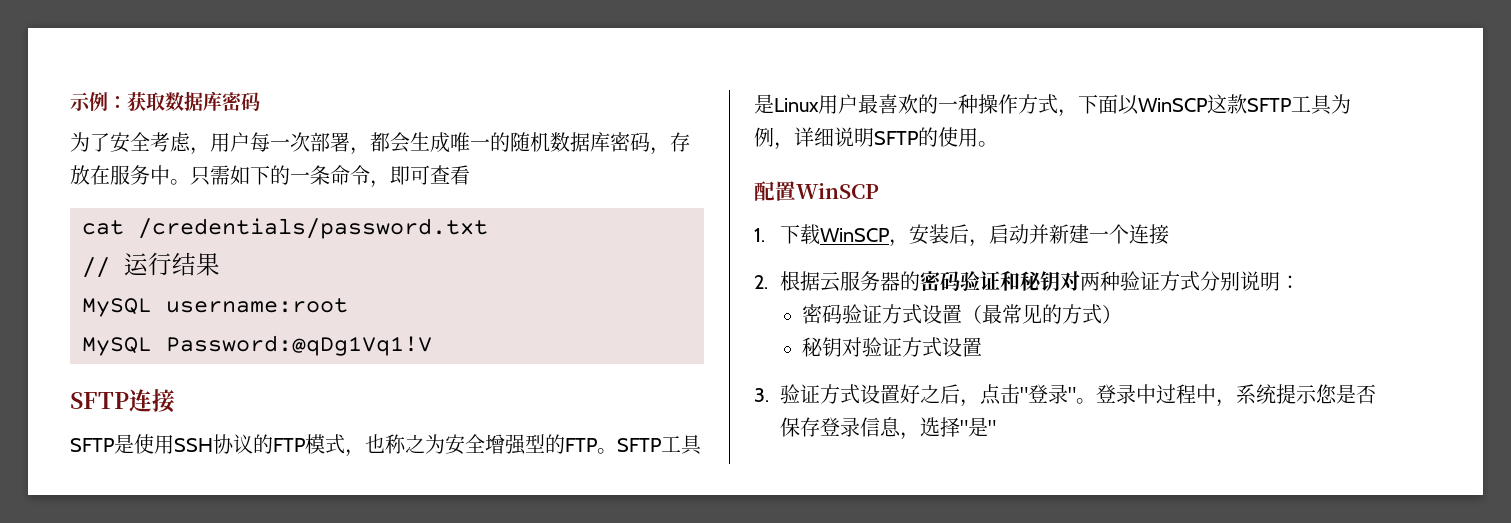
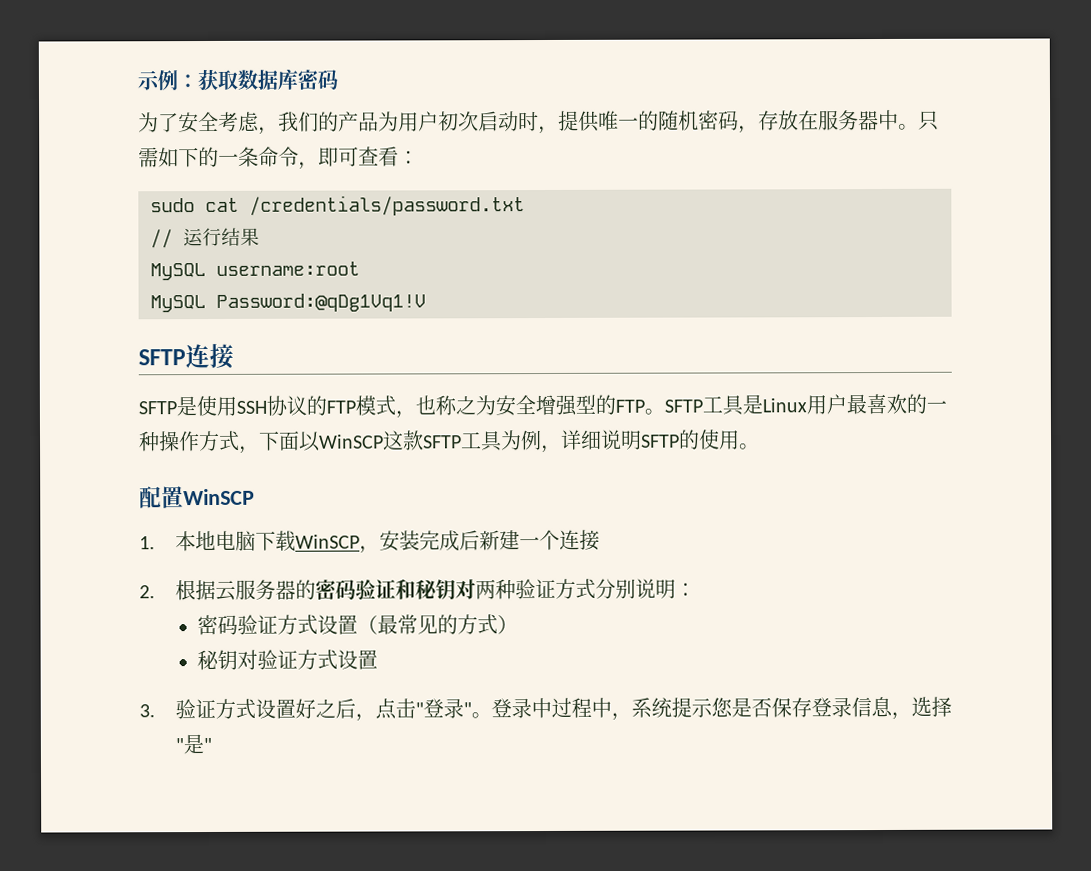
- 为了安全考虑，用户每一次部署，都会生成唯一的随机数据库密码，存放在服务中。
+ 为了安全考虑，我们的产品为用户初次启动时，提供唯一的随机密码，存放在服务器中。
- 只需如下的一条命令，即可查看
- cat /credentials/password.txt
+ 只需如下的一条命令，即可查看：
+ sudo cat /credentials/password.txt
- 1.下载WinSCP，安装后，启动并新建一个连接
+ 1.本地电脑下载WinSCP，安装完成后新建一个连接

